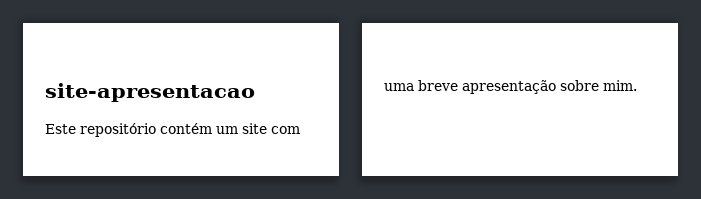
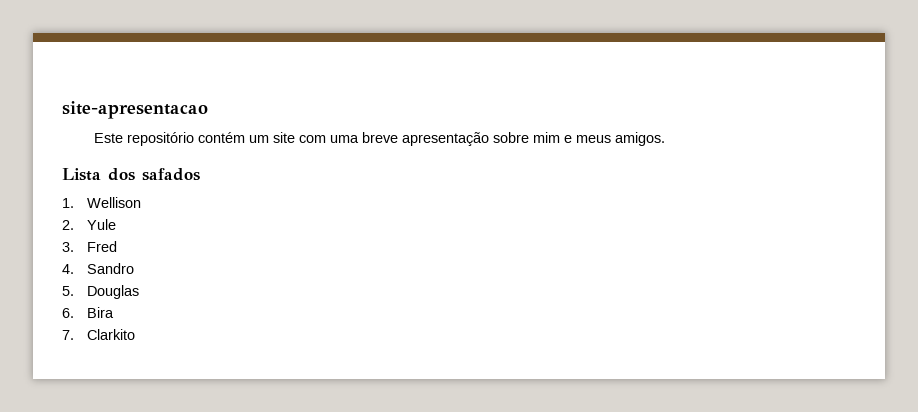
- Este repositório contém um site com uma breve apresentação sobre mim.
+ Este repositório contém um site com uma breve apresentação sobre mim e meus amigos.
+ Lista dos safados
+ 1. Wellison
+ 2. Yule
+ 3. Fred
+ 4. Sandro
+ 5. Douglas
+ 6. Bira
+ 7. Clarkito

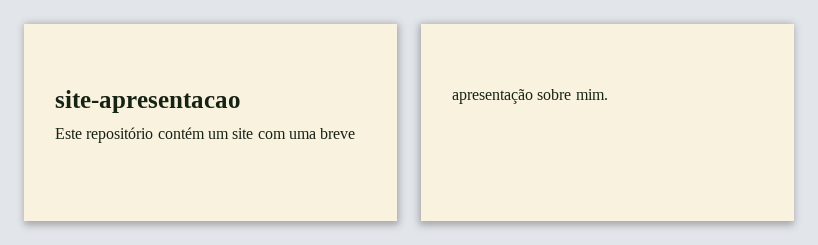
- Este repositório contém um site com uma breve apresentação sobre mim e meus amigos.
- Lista dos safados
- 1. Wellison
- 2. Yule
- 3. Fred
- 4. Sandro
- 5. Douglas
- 6. Bira
- 7. Clarkito
+ Este repositório contém um site com uma breve apresentação sobre mim.

